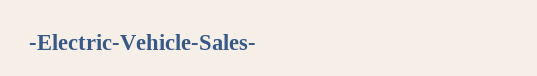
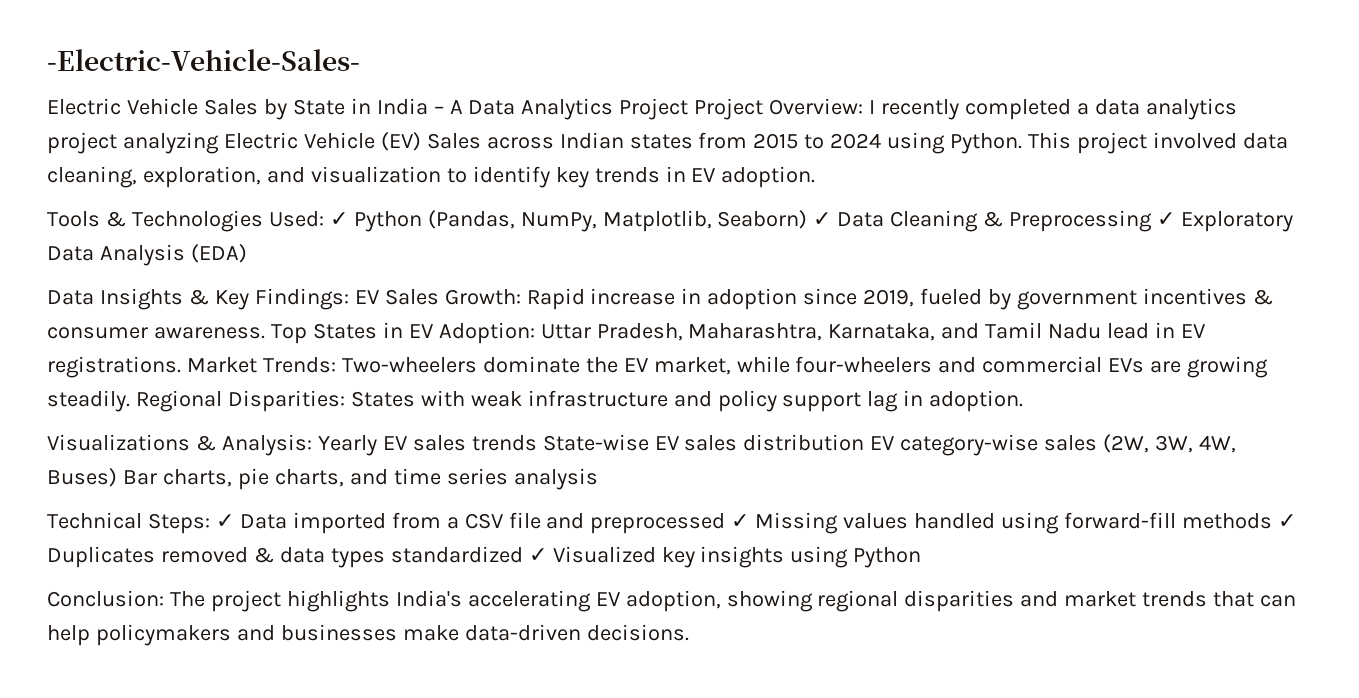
+ Electric Vehicle Sales by State in India – A Data Analytics Project Project Overview: I recently completed a data analytics project analyzing Electric Vehicle (EV) Sales across Indian states from 2015 to 2024 using Python. This project involved data cleaning, exploration, and visualization to identify key trends in EV adoption.
+ Tools & Technologies Used: ✓ Python (Pandas, NumPy, Matplotlib, Seaborn) ✓ Data Cleaning & Preprocessing ✓ Exploratory Data Analysis (EDA)
+ Data Insights & Key Findings: EV Sales Growth: Rapid increase in adoption since 2019, fueled by government incentives & consumer awareness. Top States in EV Adoption: Uttar Pradesh, Maharashtra, Karnataka, and Tamil Nadu lead in EV registrations. Market Trends: Two-wheelers dominate the EV market, while four-wheelers and commercial EVs are growing steadily. Regional Disparities: States with weak infrastructure and policy support lag in adoption.
+ Visualizations & Analysis: Yearly EV sales trends State-wise EV sales distribution EV category-wise sales (2W, 3W, 4W, Buses) Bar charts, pie charts, and time series analysis
+ Technical Steps: ✓ Data imported from a CSV file and preprocessed ✓ Missing values handled using forward-fill methods ✓ Duplicates removed & data types standardized ✓ Visualized key insights using Python
+ Conclusion: The project highlights India's accelerating EV adoption, showing regional disparities and market trends that can help policymakers and businesses make data-driven decisions.

